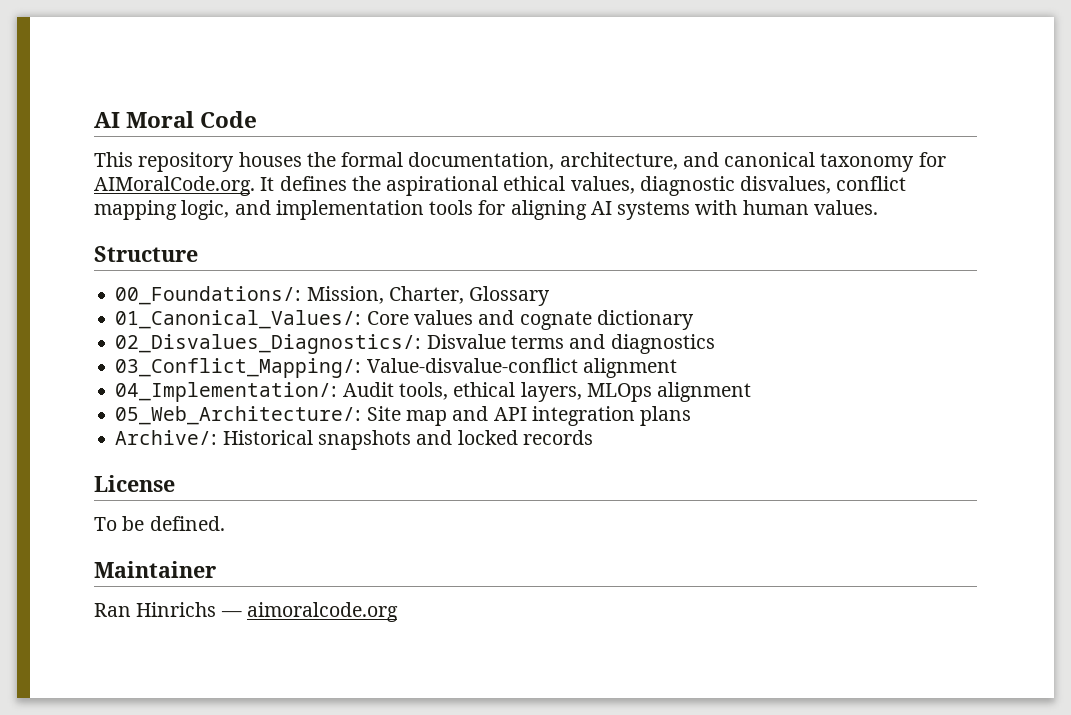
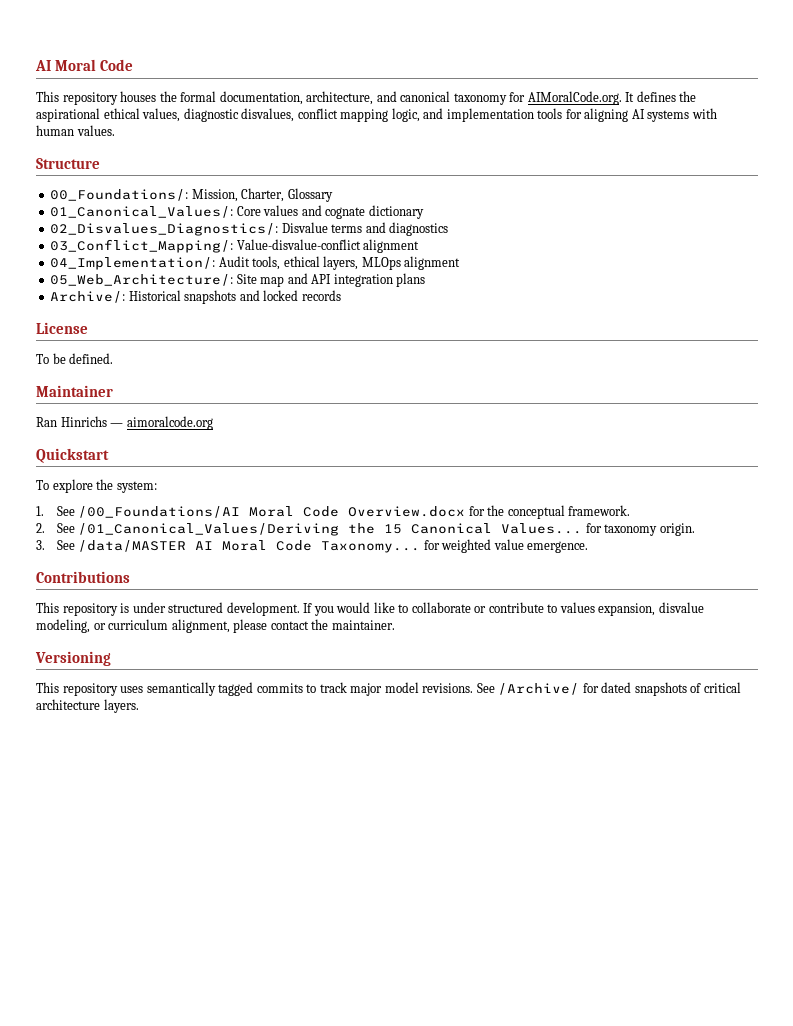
+ Quickstart
+ To explore the system:
+ 1. See /00_Foundations/AI Moral Code Overview.docx for the conceptual framework.
+ 2. See /01_Canonical_Values/Deriving the 15 Canonical Values... for taxonomy origin.
+ 3. See /data/MASTER AI Moral Code Taxonomy... for weighted value emergence.
+ Contributions
+ This repository is under structured development. If you would like to collaborate or contribute to values expansion, disvalue modeling, or curriculum alignment, please contact the maintainer.
+ Versioning
+ This repository uses semantically tagged commits to track major model revisions. See /Archive/ for dated snapshots of critical architecture layers.

